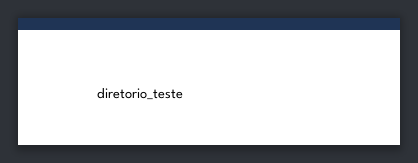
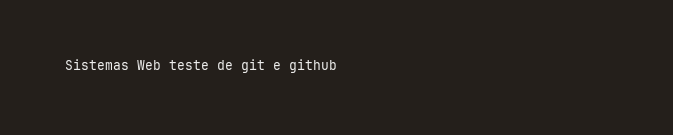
- diretorio_teste
+ Sistemas Web teste de git e github

